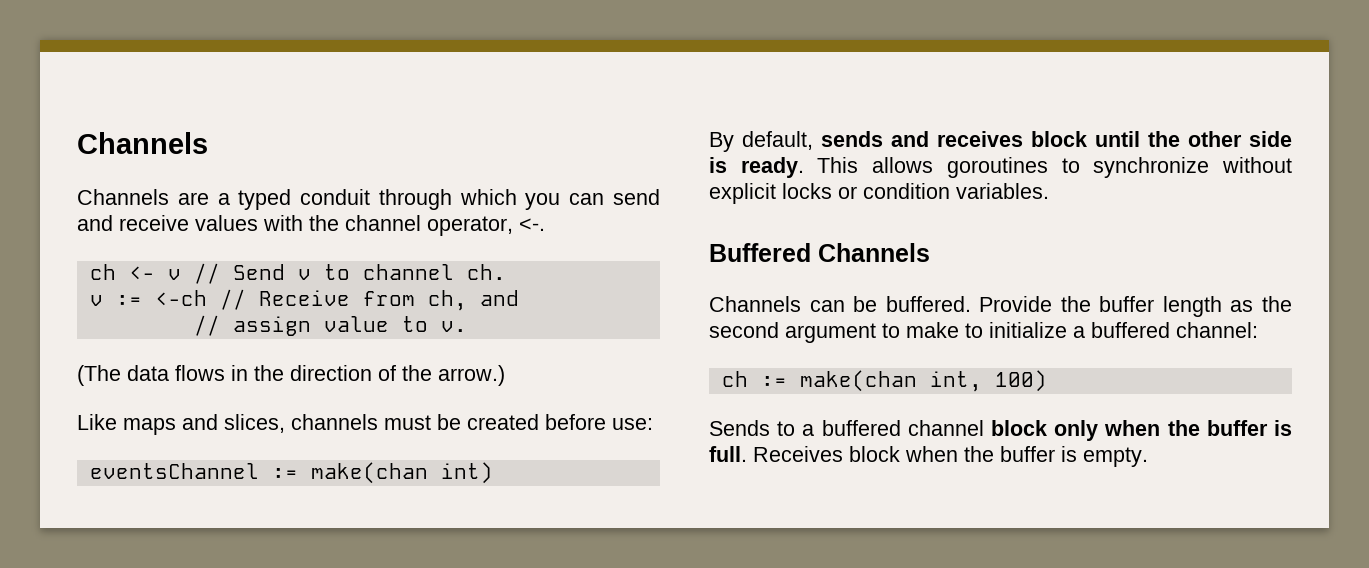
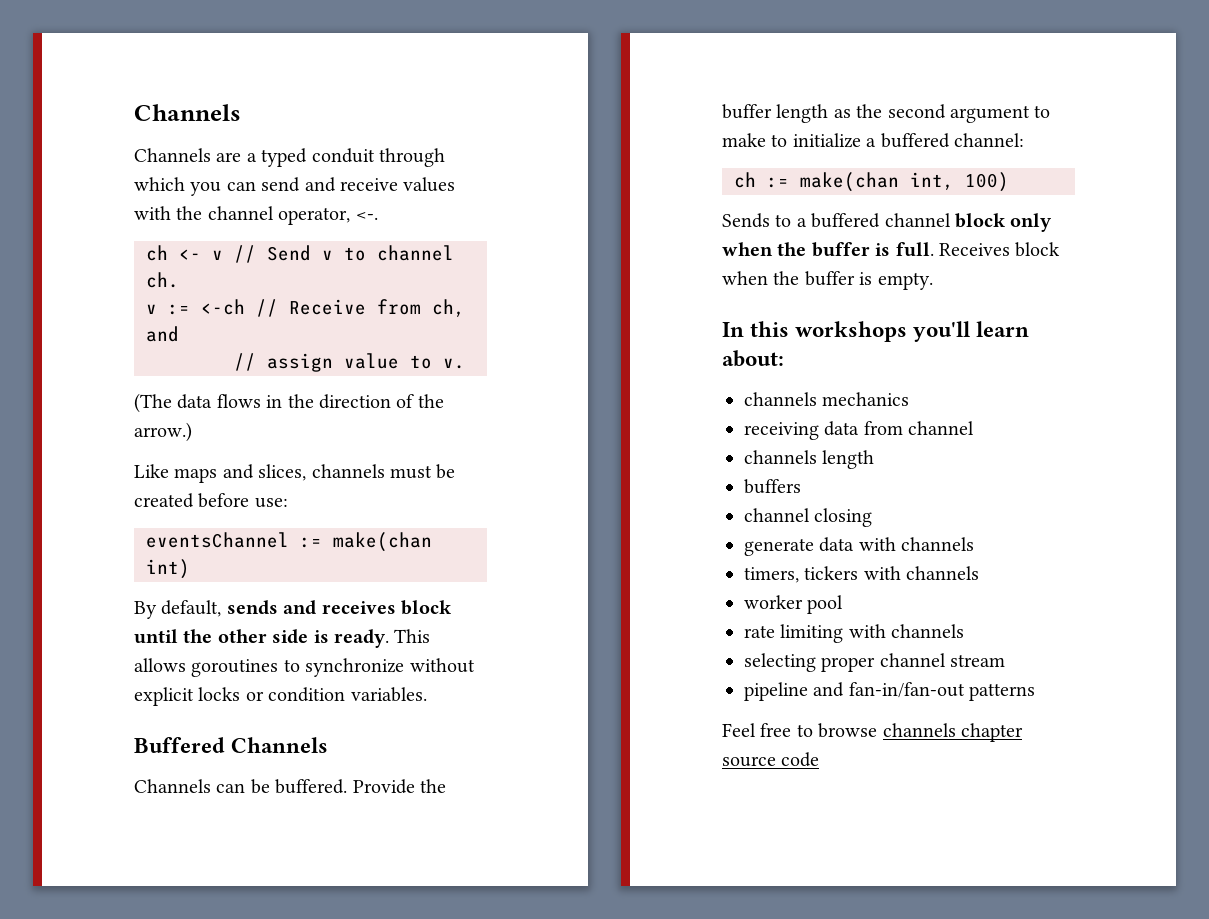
+ In this workshops you'll learn about:
+ channels mechanics
+ receiving data from channel
+ channels length
+ buffers
+ channel closing
+ generate data with channels
+ timers, tickers with channels
+ worker pool
+ rate limiting with channels
+ selecting proper channel stream
+ pipeline and fan-in/fan-out patterns
+ Feel free to browse channels chapter source code

